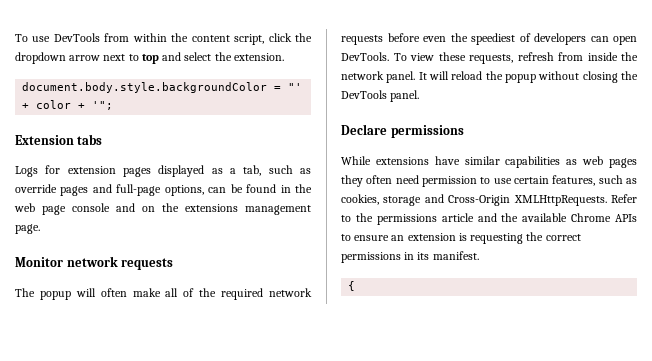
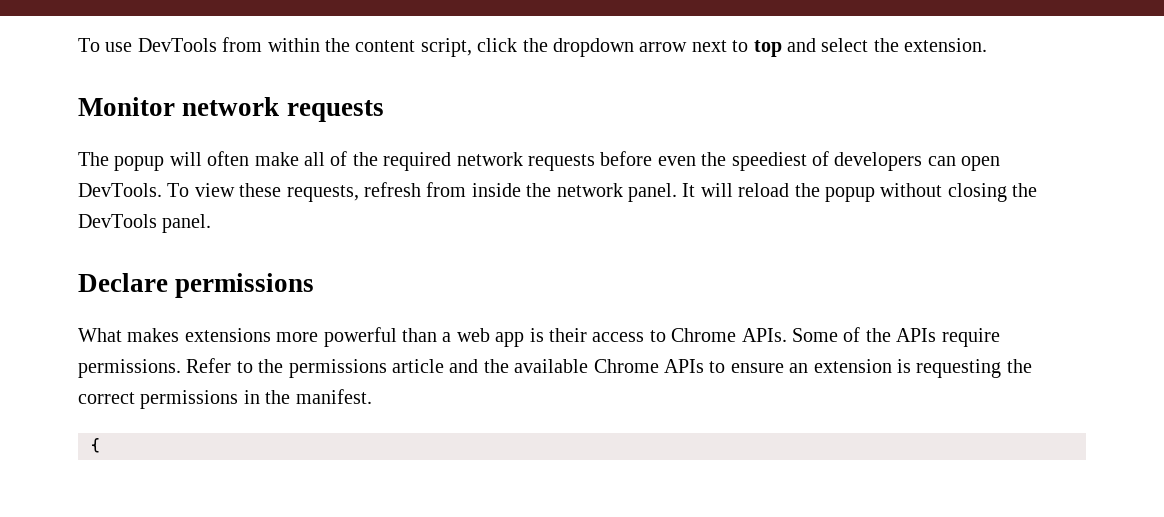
- document.body.style.backgroundColor = "' + color + '";
- Extension tabs
- Logs for extension pages displayed as a tab, such as override pages and full-page options, can be found in the web page console and on the extensions management page.
- While extensions have similar capabilities as web pages they often need permission to use certain features, such as cookies, storage and Cross-Origin XMLHttpRequests.
+ What makes extensions more powerful than a web app is their access to Chrome APIs. Some of the APIs require permissions.
- Refer to the permissions article and the available Chrome APIs to ensure an extension is requesting the correct permissions in its manifest.
+ Refer to the permissions article and the available Chrome APIs to ensure an extension is requesting the correct permissions in the manifest.

